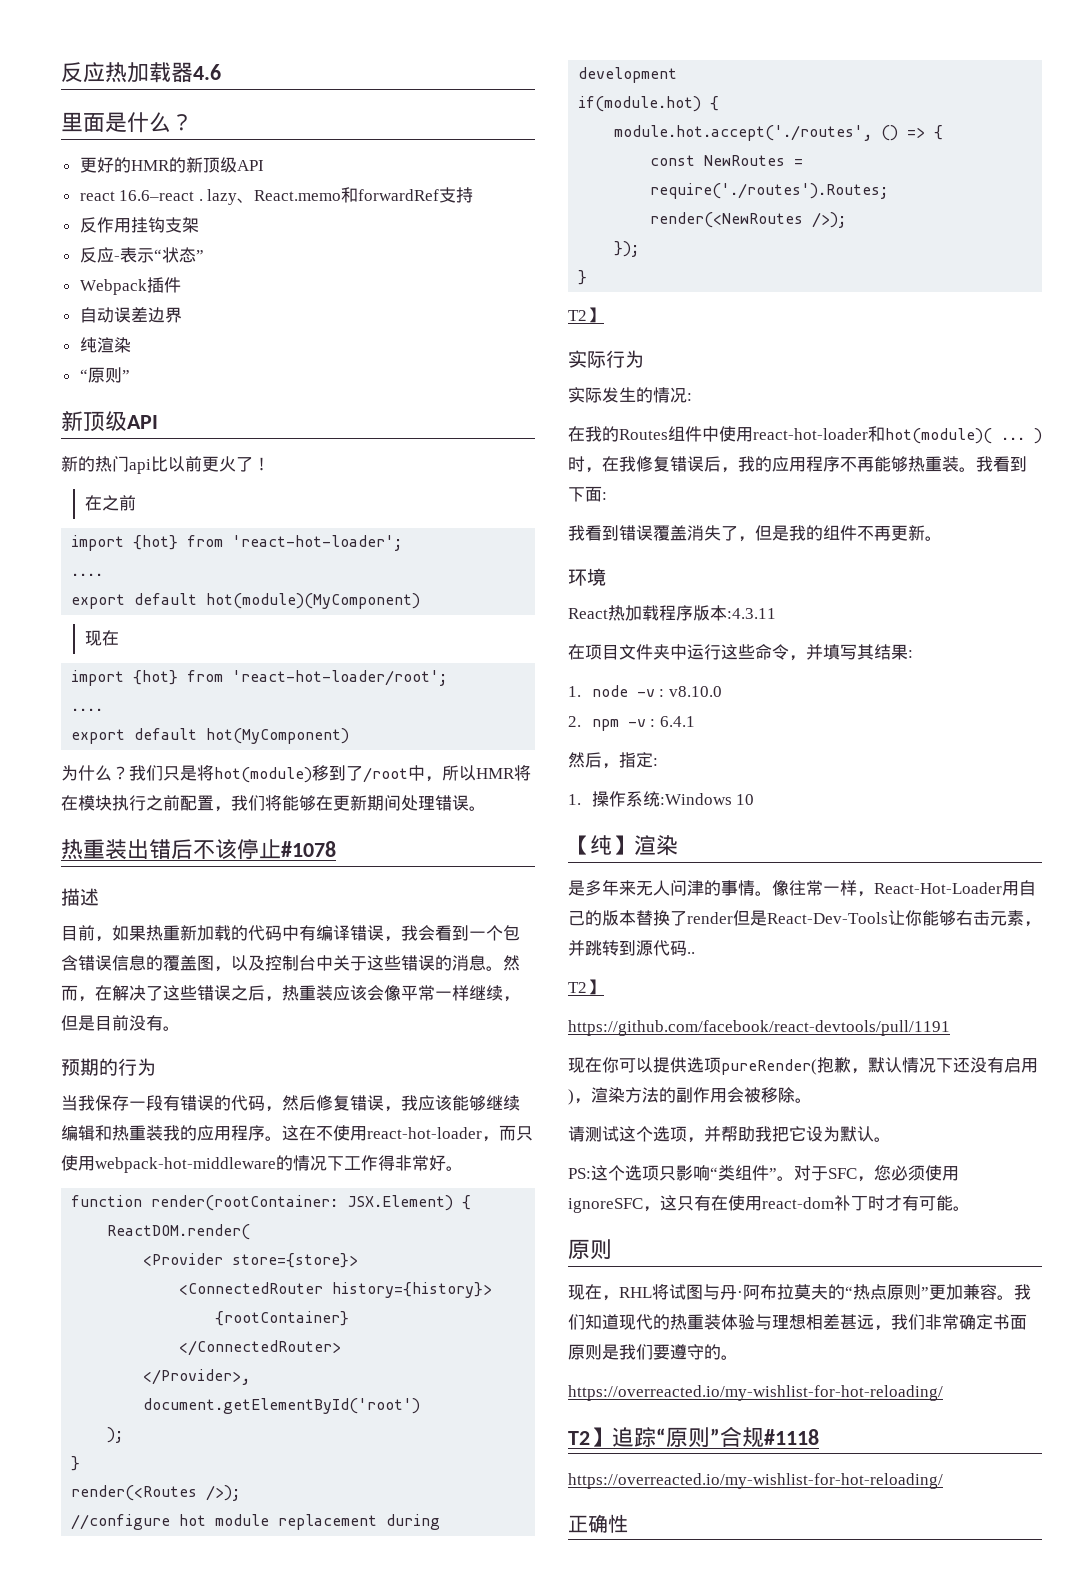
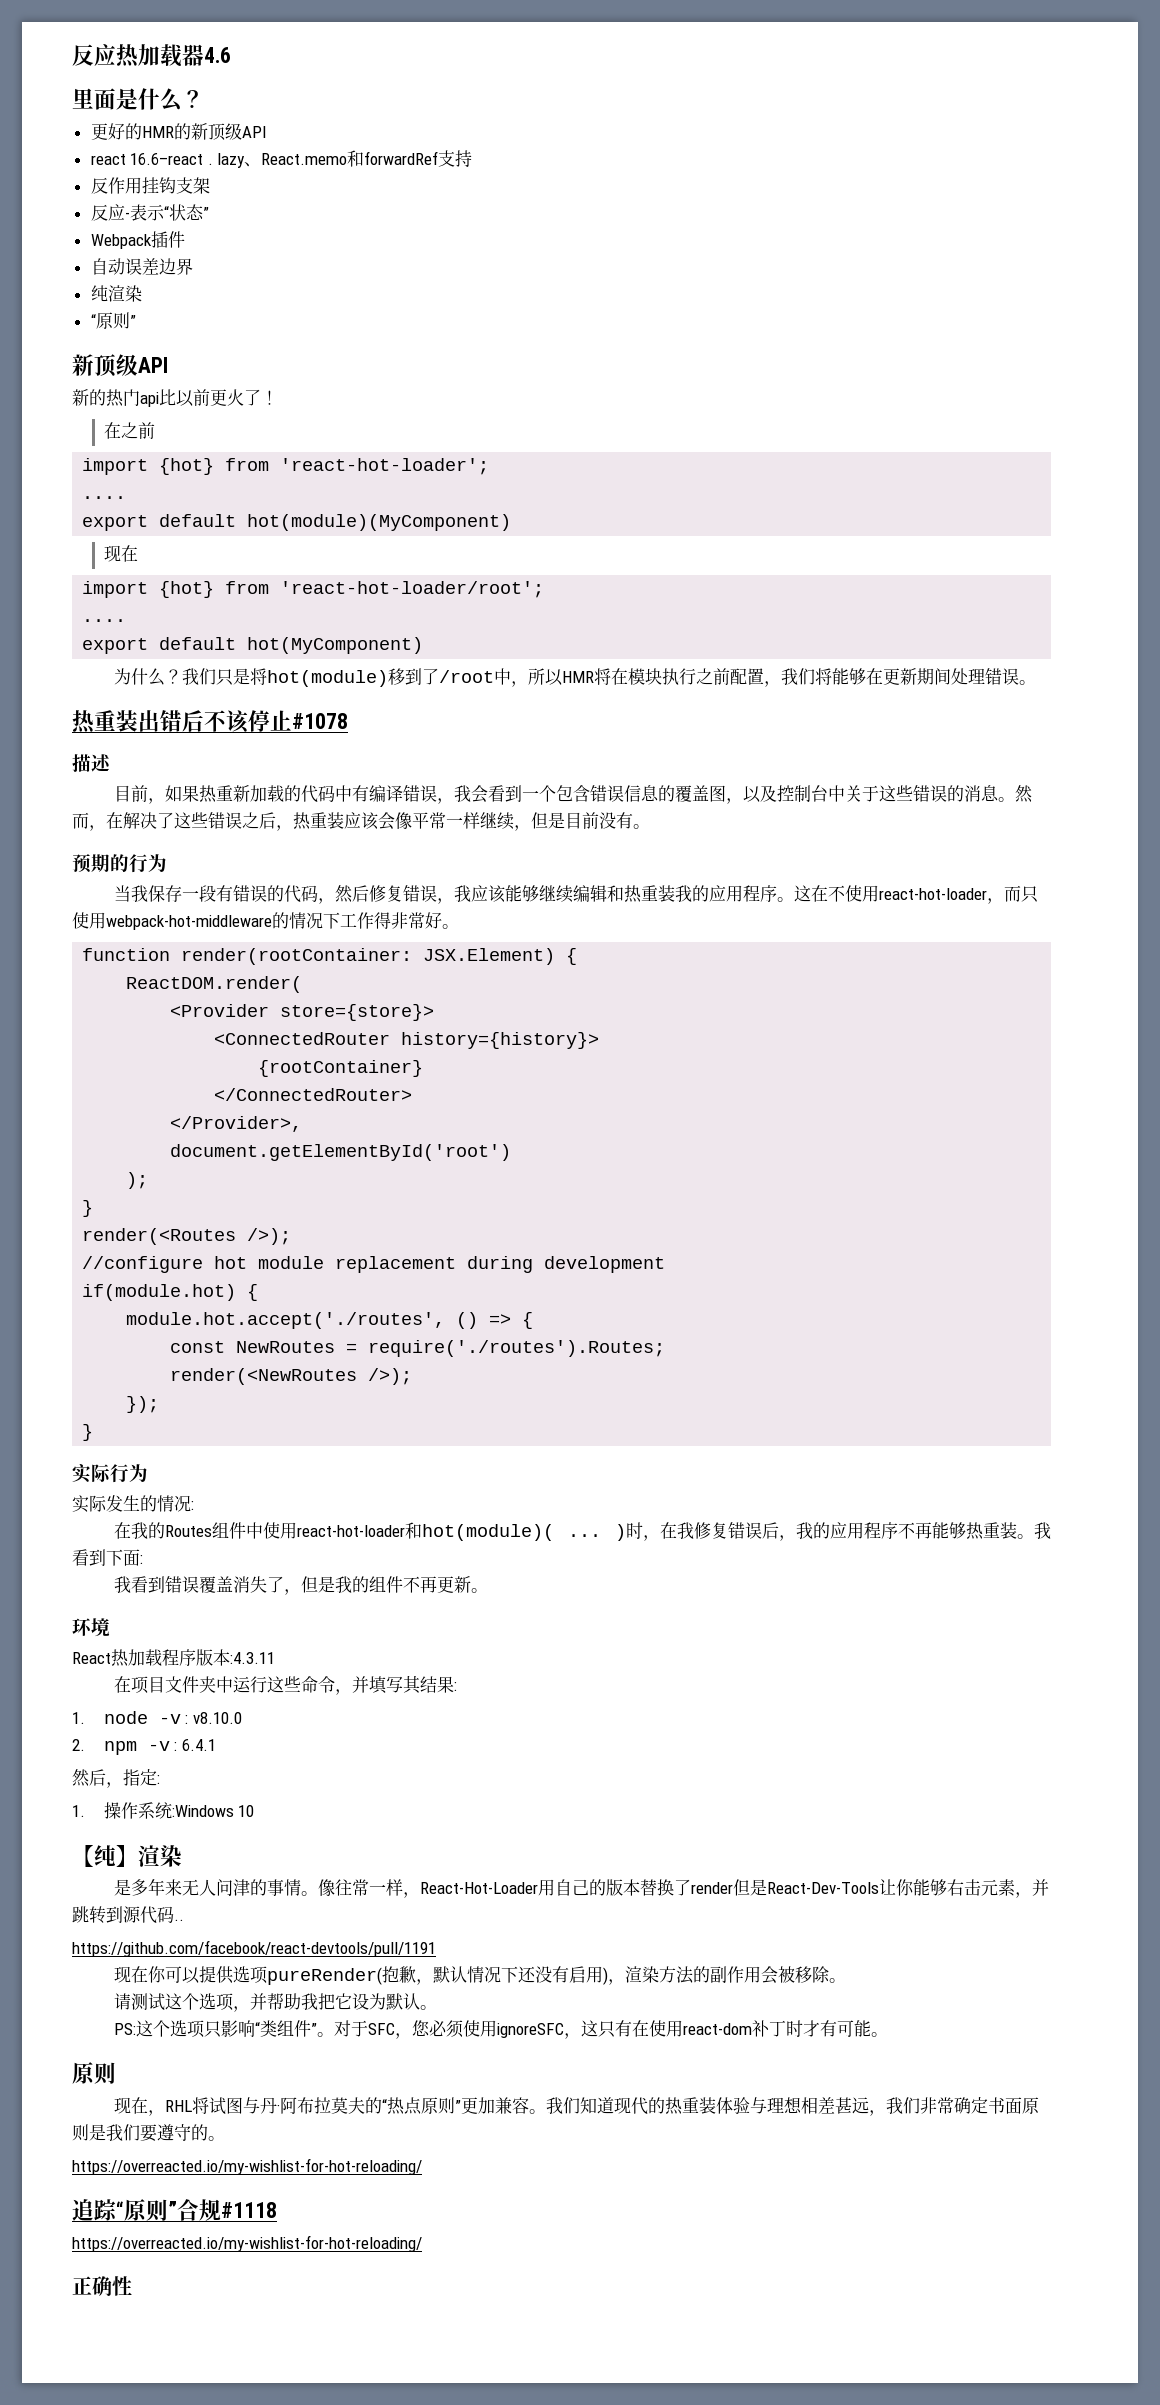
  });
  }
- T2】
  像往常一样，React-Hot-Loader用自己的版本替换了render但是React-Dev-Tools让你能够右击元素，并跳转到源代码..
- T2】
- T2】追踪“原则”合规#1118
+ 追踪“原则”合规#1118

